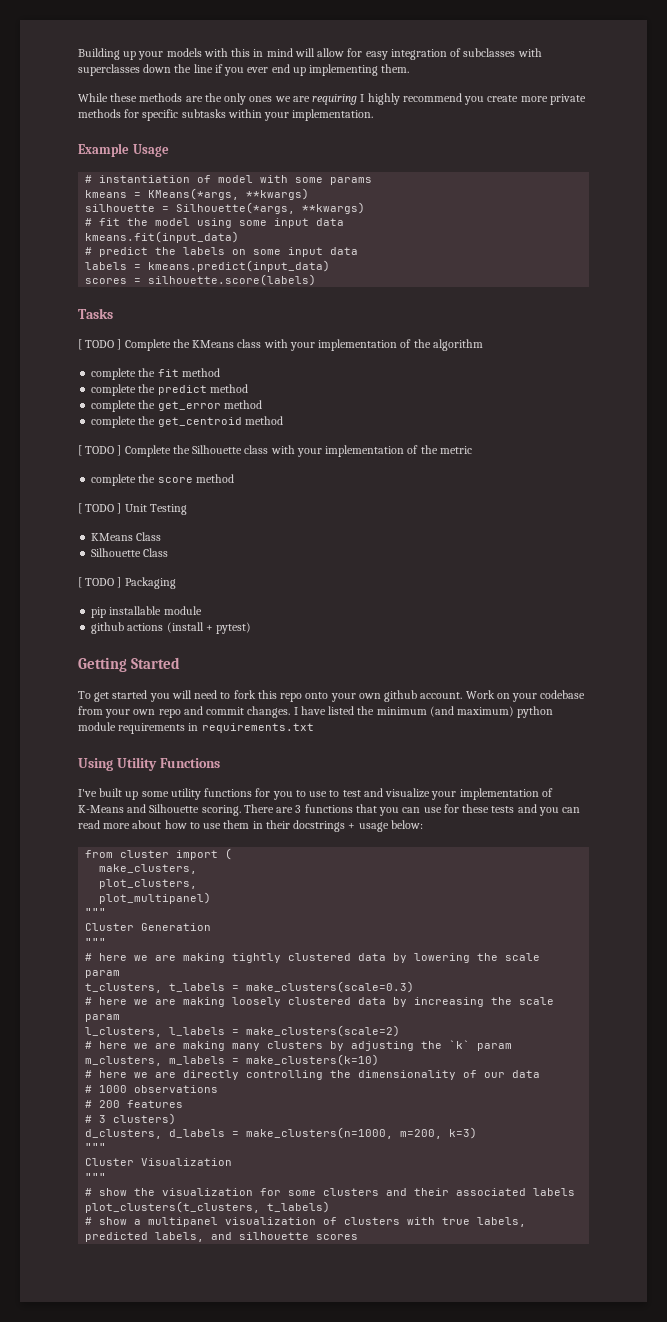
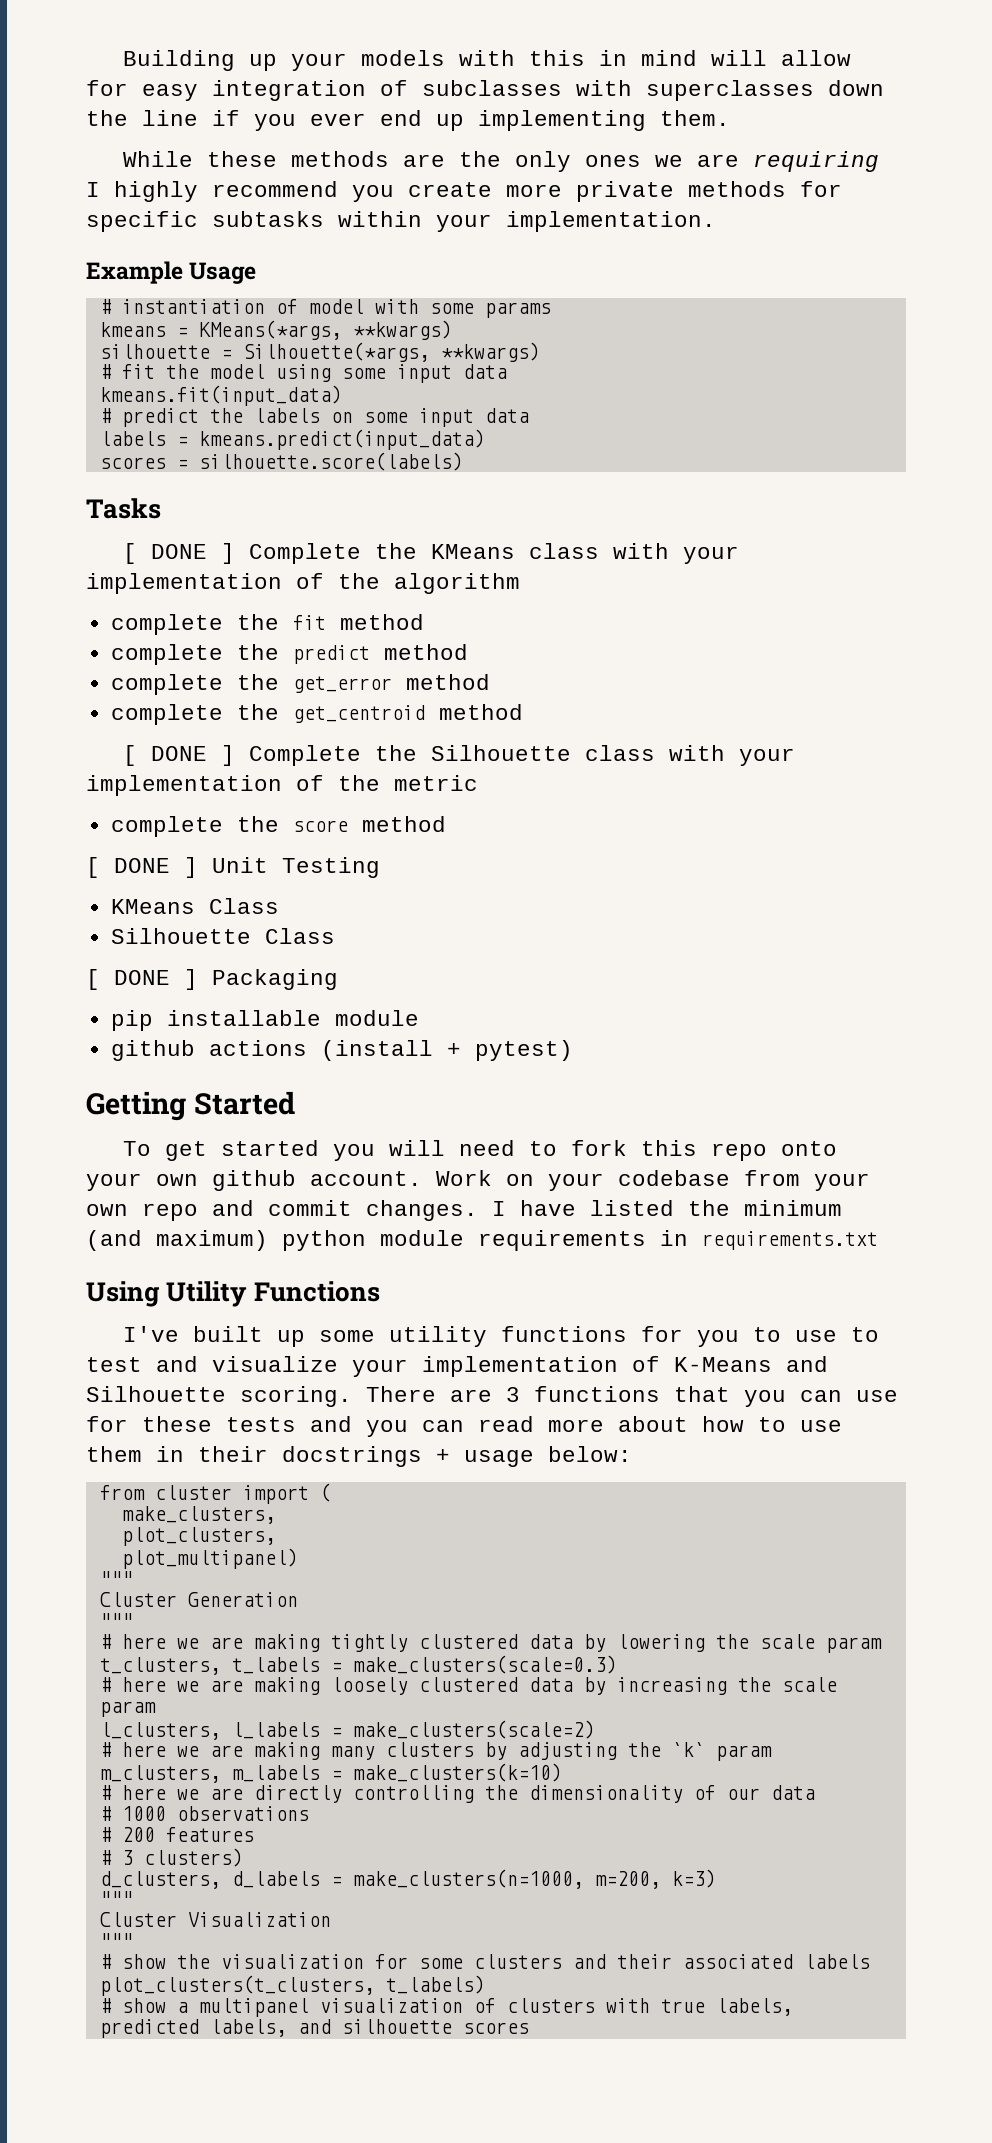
- [ TODO ] Complete the KMeans class with your implementation of the algorithm
+ [ DONE ] Complete the KMeans class with your implementation of the algorithm
- [ TODO ] Complete the Silhouette class with your implementation of the metric
+ [ DONE ] Complete the Silhouette class with your implementation of the metric
- [ TODO ] Unit Testing
+ [ DONE ] Unit Testing
- [ TODO ] Packaging
+ [ DONE ] Packaging

